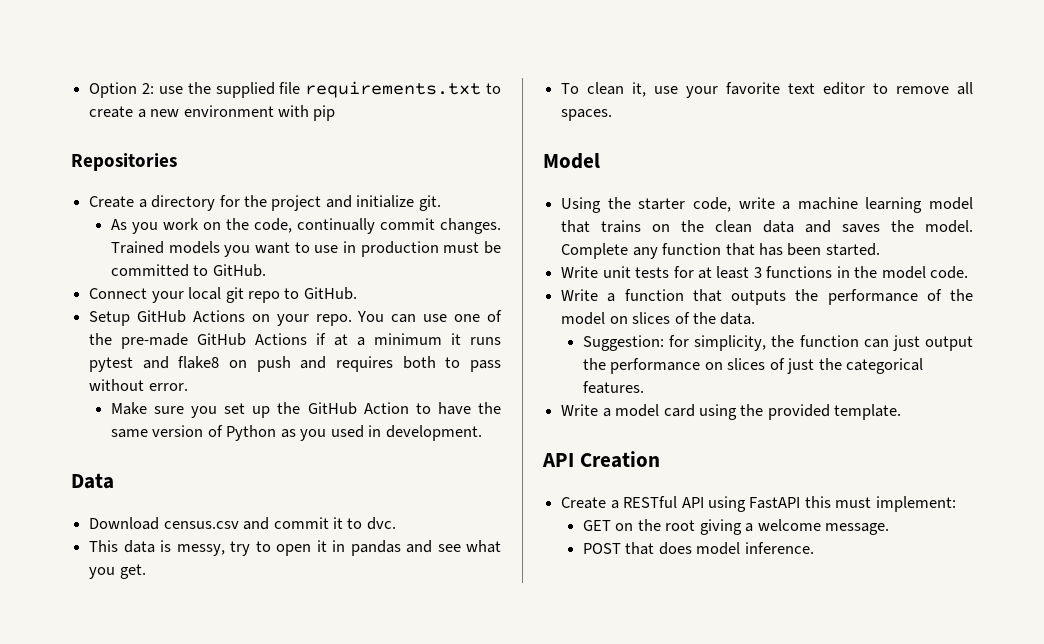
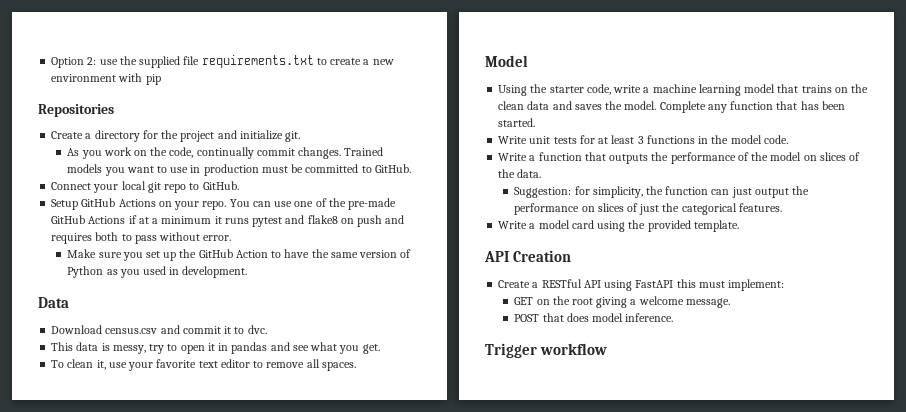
+ Trigger workflow

